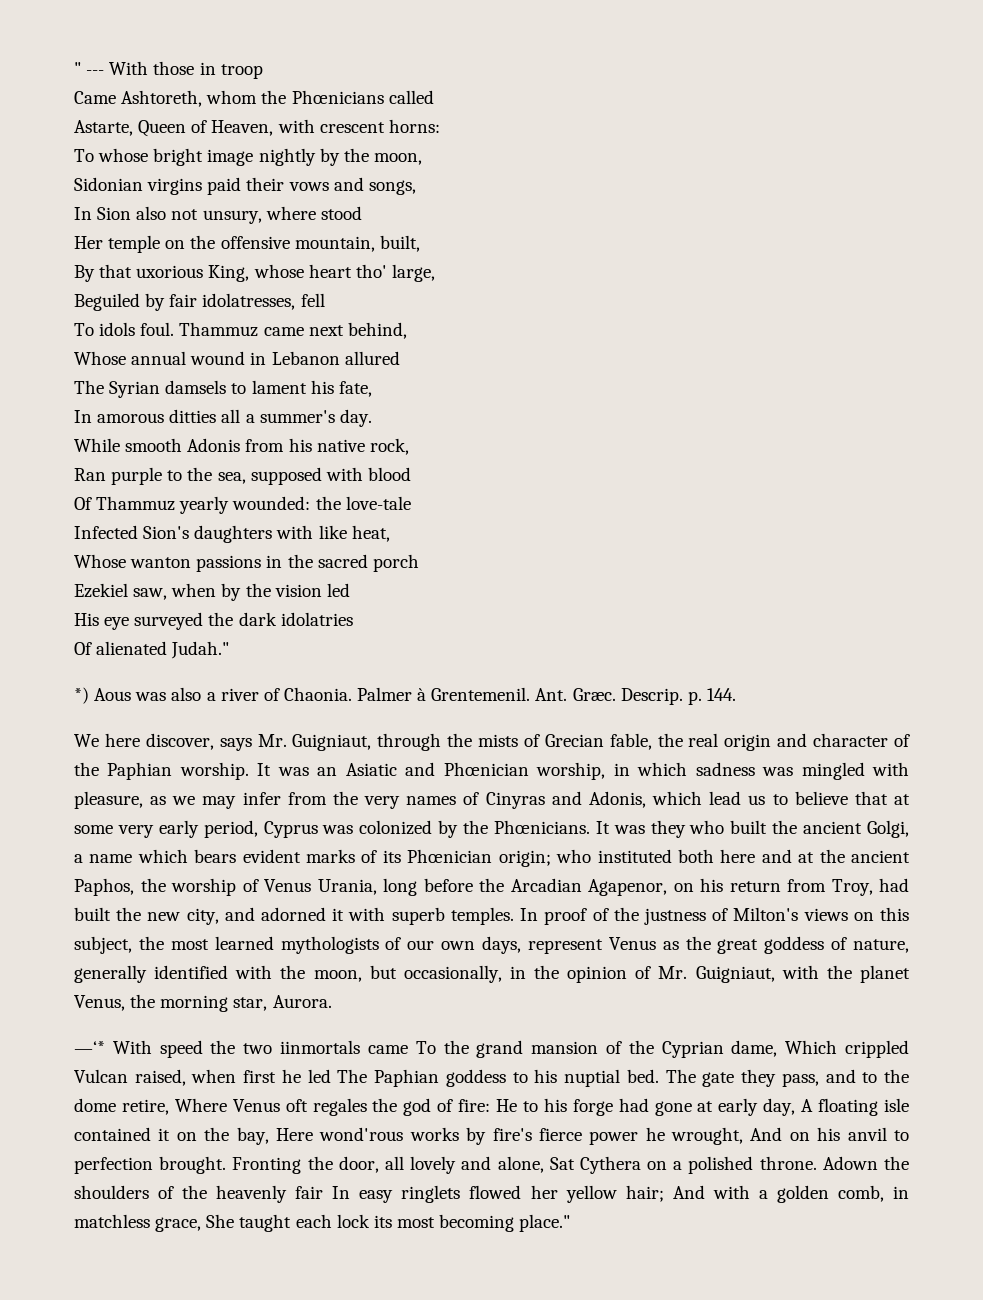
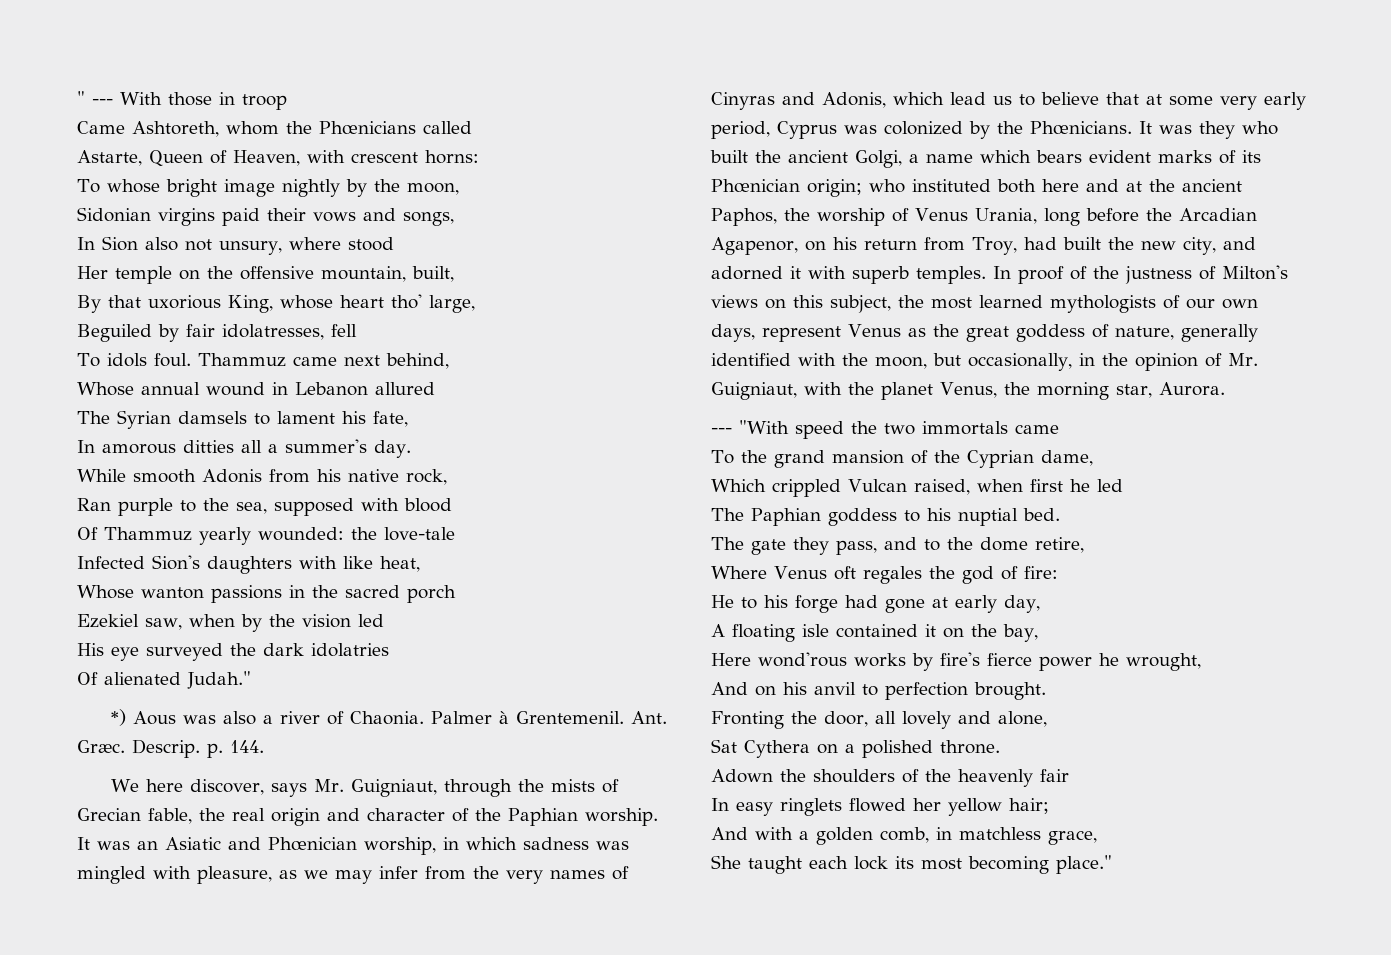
- —‘* With speed the two iinmortals came To the grand mansion of the Cyprian dame, Which crippled Vulcan raised, when first he led The Paphian goddess to his nuptial bed. The gate they pass, and to the dome retire, Where Venus oft regales the god of fire: He to his forge had gone at early day, A floating isle contained it on the bay, Here wond'rous works by fire's fierce power he wrought, And on his anvil to perfection brought. Fronting the door, all lovely and alone, Sat Cythera on a polished throne. Adown the shoulders of the heavenly fair In easy ringlets flowed her yellow hair; And with a golden comb, in matchless grace, She taught each lock its most becoming place."
+ --- "With speed the two immortals came
+ To the grand mansion of the Cyprian dame,
+ Which crippled Vulcan raised, when first he led
+ The Paphian goddess to his nuptial bed.
+ The gate they pass, and to the dome retire,
+ Where Venus oft regales the god of fire:
+ He to his forge had gone at early day,
+ A floating isle contained it on the bay,
+ Here wond'rous works by fire's fierce power he wrought,
+ And on his anvil to perfection brought.
+ Fronting the door, all lovely and alone,
+ Sat Cythera on a polished throne.
+ Adown the shoulders of the heavenly fair
+ In easy ringlets flowed her yellow hair;
+ And with a golden comb, in matchless grace,
+ She taught each lock its most becoming place."

